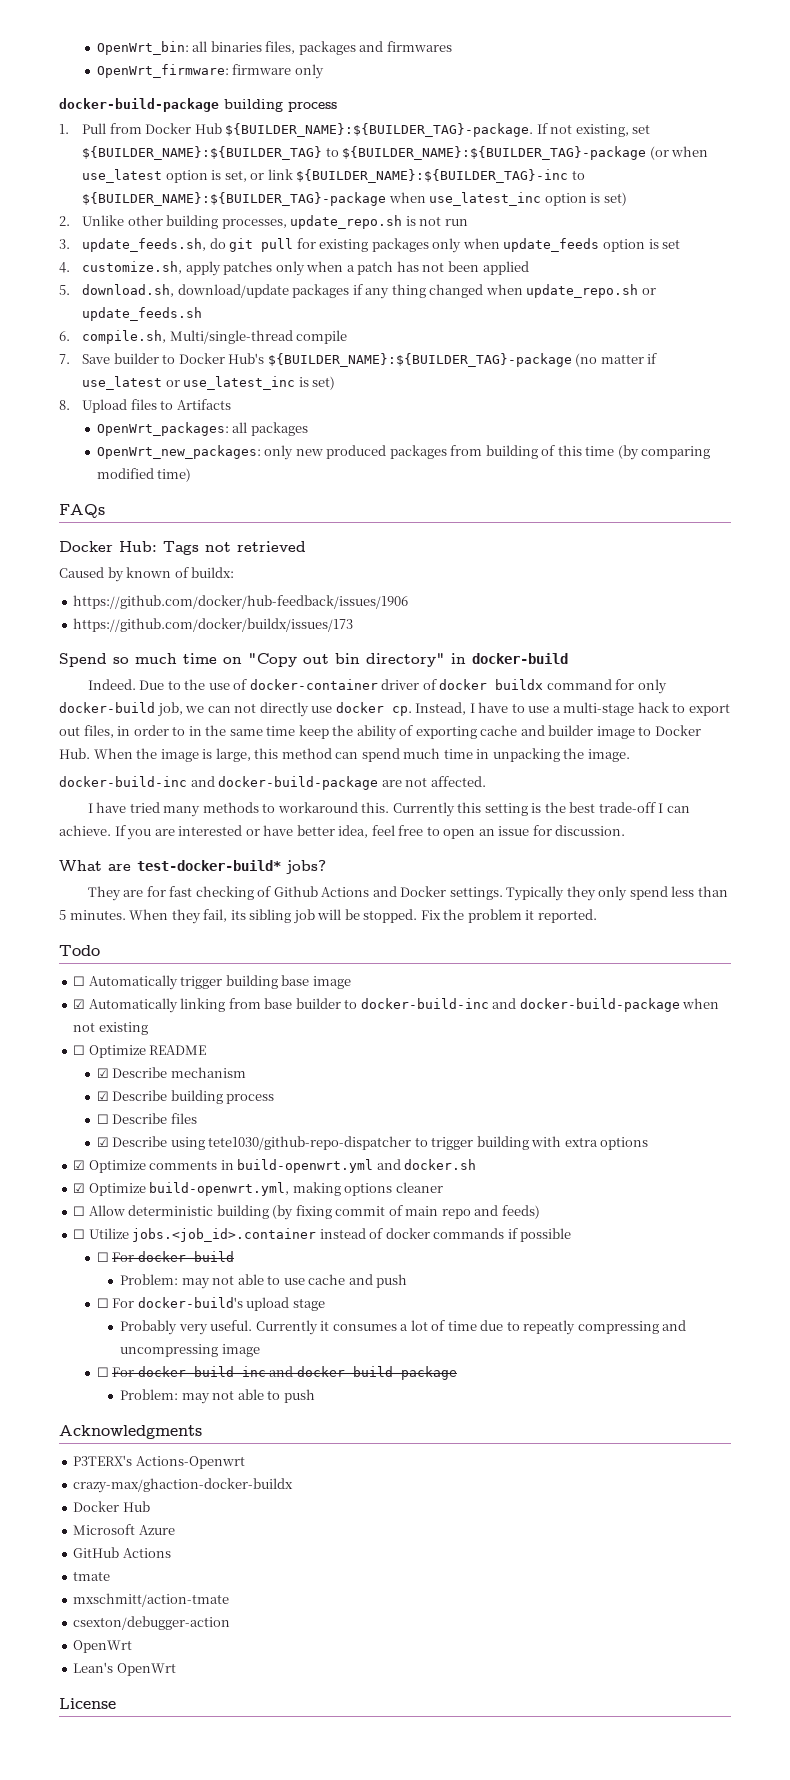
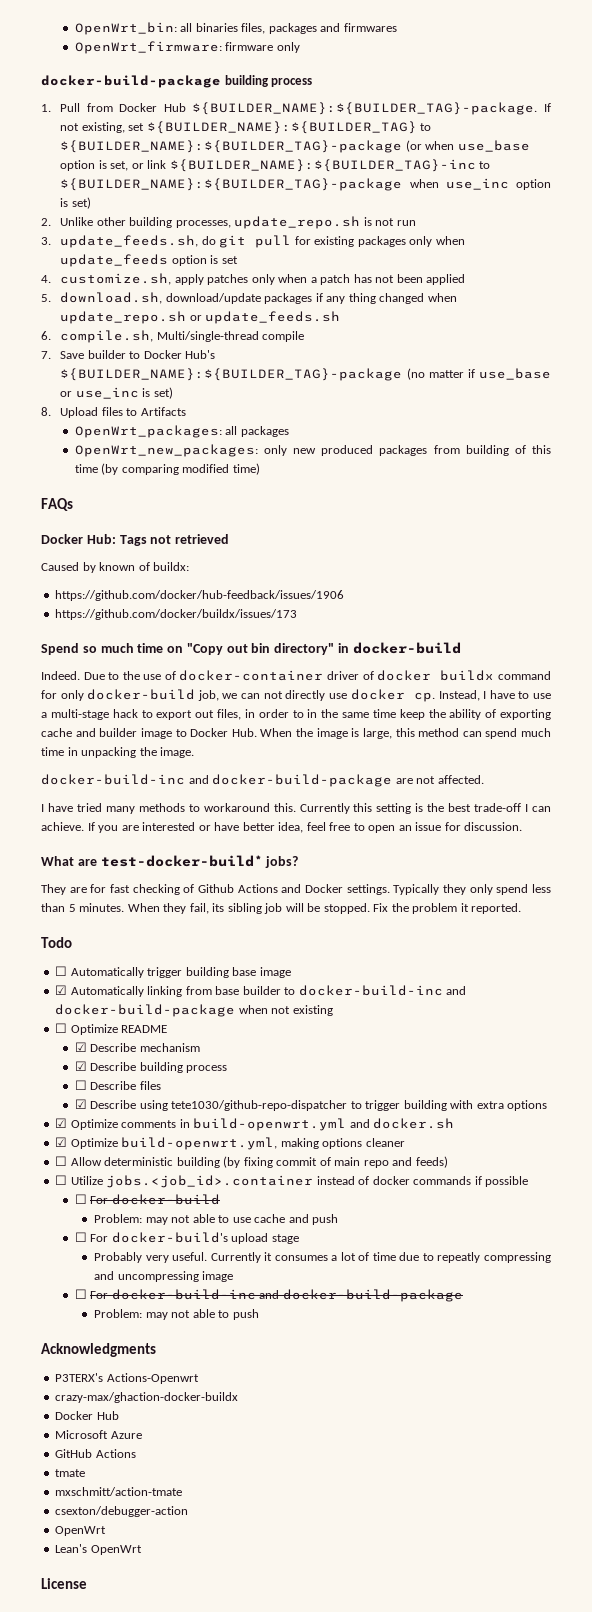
- If not existing, set ${BUILDER_NAME}:${BUILDER_TAG} to ${BUILDER_NAME}:${BUILDER_TAG}-package (or when use_latest option is set, or link ${BUILDER_NAME}:${BUILDER_TAG}-inc to ${BUILDER_NAME}:${BUILDER_TAG}-package when use_latest_inc option is set)
+ If not existing, set ${BUILDER_NAME}:${BUILDER_TAG} to ${BUILDER_NAME}:${BUILDER_TAG}-package (or when use_base option is set, or link ${BUILDER_NAME}:${BUILDER_TAG}-inc to ${BUILDER_NAME}:${BUILDER_TAG}-package when use_inc option is set)
- 7. Save builder to Docker Hub's ${BUILDER_NAME}:${BUILDER_TAG}-package (no matter if use_latest or use_latest_inc is set)
+ 7. Save builder to Docker Hub's ${BUILDER_NAME}:${BUILDER_TAG}-package (no matter if use_base or use_inc is set)

